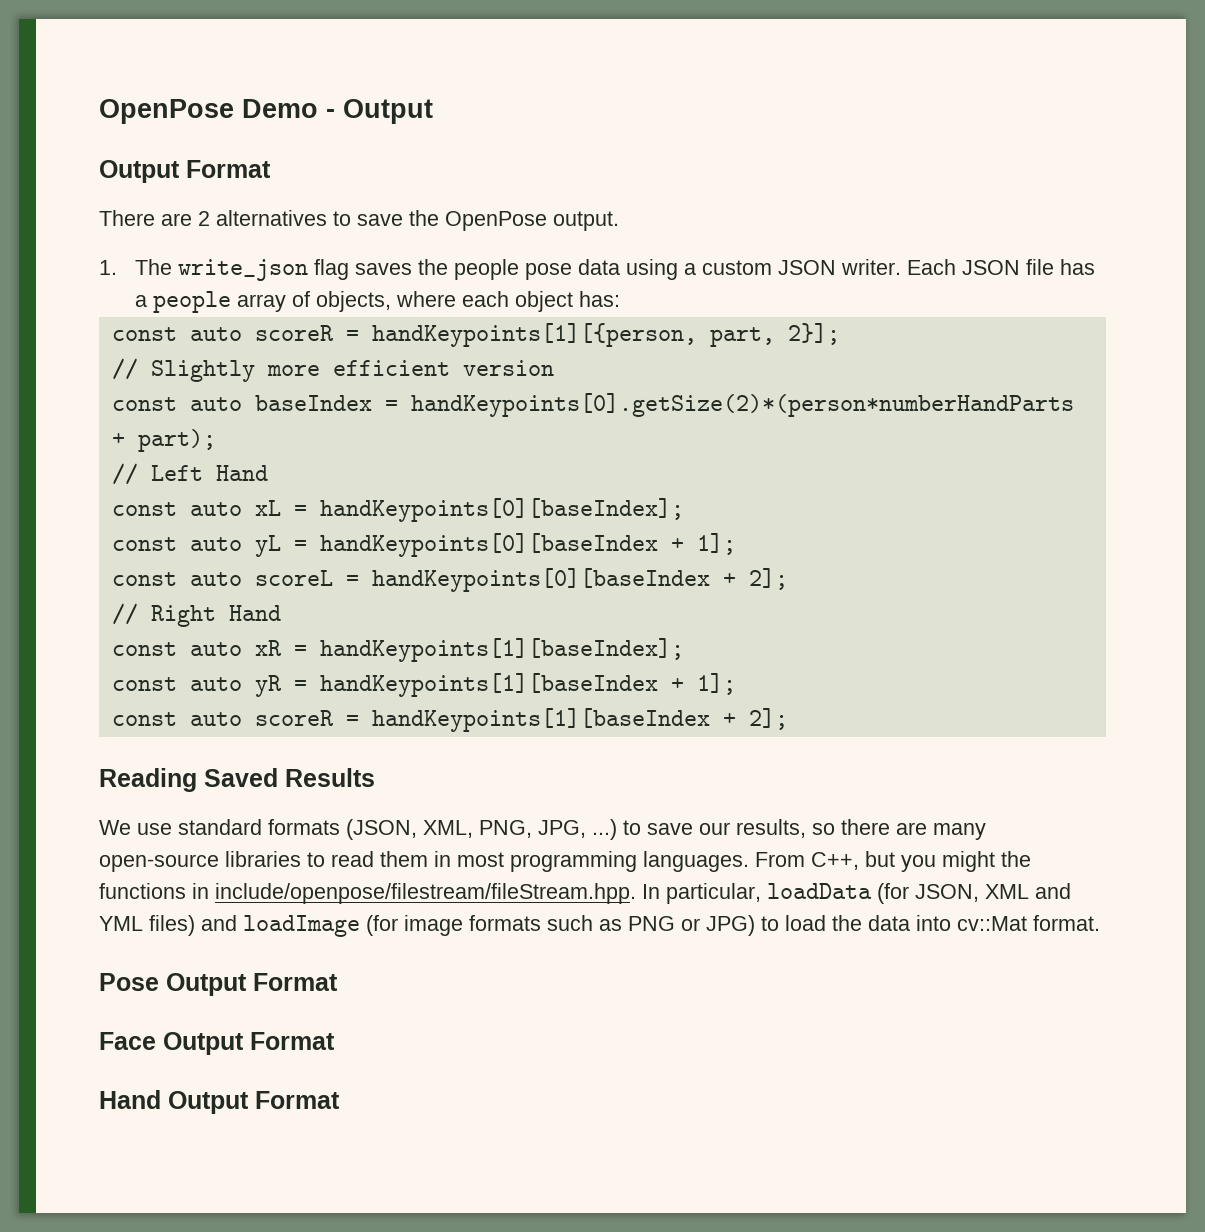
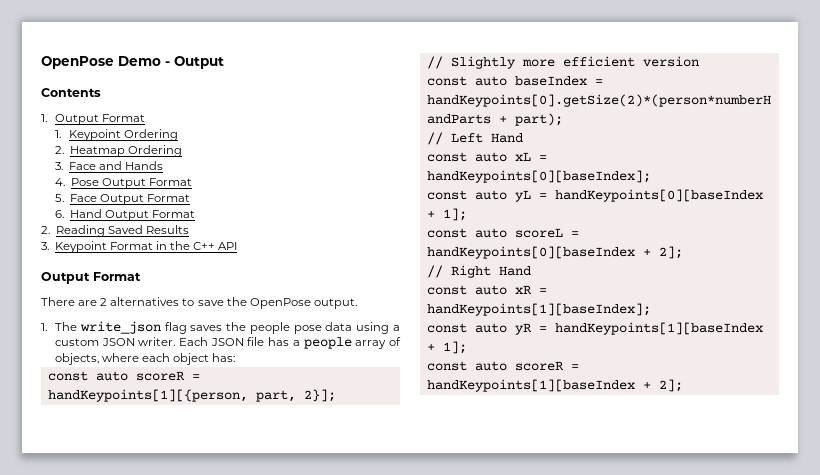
+ Contents
+ 1. Output Format
+ 1. Keypoint Ordering
+ 2. Heatmap Ordering
+ 3. Face and Hands
+ 4. Pose Output Format
+ 5. Face Output Format
+ 6. Hand Output Format
+ 2. Reading Saved Results
+ 3. Keypoint Format in the C++ API
- Reading Saved Results
- We use standard formats (JSON, XML, PNG, JPG, ...) to save our results, so there are many open-source libraries to read them in most programming languages. From C++, but you might the functions in include/openpose/filestream/fileStream.hpp. In particular, loadData (for JSON, XML and YML files) and loadImage (for image formats such as PNG or JPG) to load the data into cv::Mat format.
- Pose Output Format
- Face Output Format
- Hand Output Format

